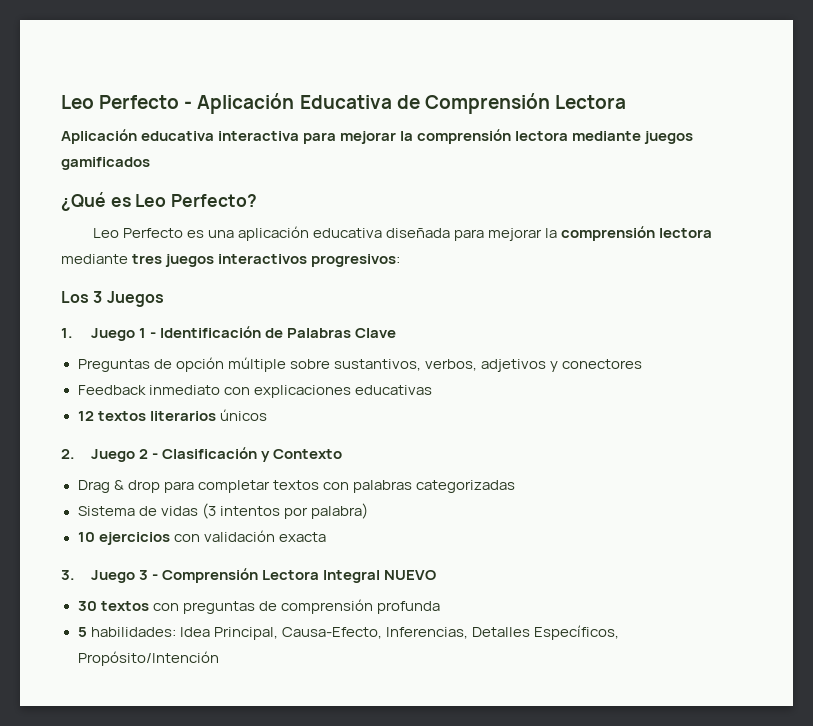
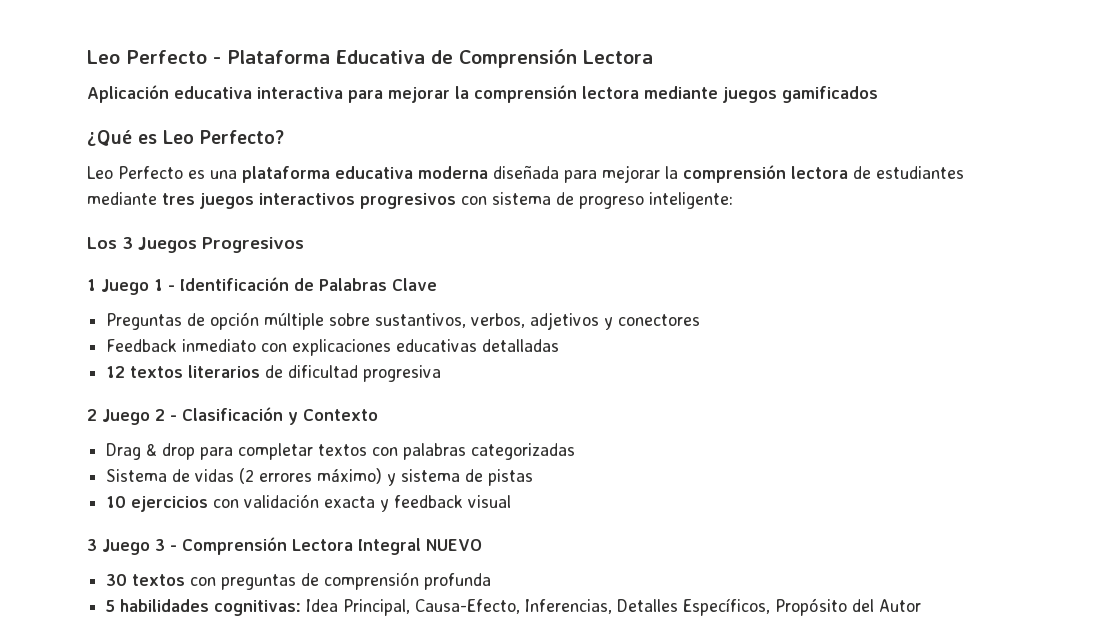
- Leo Perfecto - Aplicación Educativa de Comprensión Lectora
+ Leo Perfecto - Plataforma Educativa de Comprensión Lectora
- Leo Perfecto es una aplicación educativa diseñada para mejorar la comprensión lectora mediante tres juegos interactivos progresivos:
+ Leo Perfecto es una plataforma educativa moderna diseñada para mejorar la comprensión lectora de estudiantes mediante tres juegos interactivos progresivos con sistema de progreso inteligente:
- Los 3 Juegos
- 1. Juego 1 - Identificación de Palabras Clave
+ Los 3 Juegos Progresivos
+ 1 Juego 1 - Identificación de Palabras Clave
- Feedback inmediato con explicaciones educativas
+ Feedback inmediato con explicaciones educativas detalladas
- 12 textos literarios únicos
- 2. Juego 2 - Clasificación y Contexto
+ 12 textos literarios de dificultad progresiva
+ 2 Juego 2 - Clasificación y Contexto
- Sistema de vidas (3 intentos por palabra)
+ Sistema de vidas (2 errores máximo) y sistema de pistas
- 10 ejercicios con validación exacta
- 3. Juego 3 - Comprensión Lectora Integral NUEVO
+ 10 ejercicios con validación exacta y feedback visual
+ 3 Juego 3 - Comprensión Lectora Integral NUEVO
- 5 habilidades: Idea Principal, Causa-Efecto, Inferencias, Detalles Específicos, Propósito/Intención
+ 5 habilidades cognitivas: Idea Principal, Causa-Efecto, Inferencias, Detalles Específicos, Propósito del Autor

